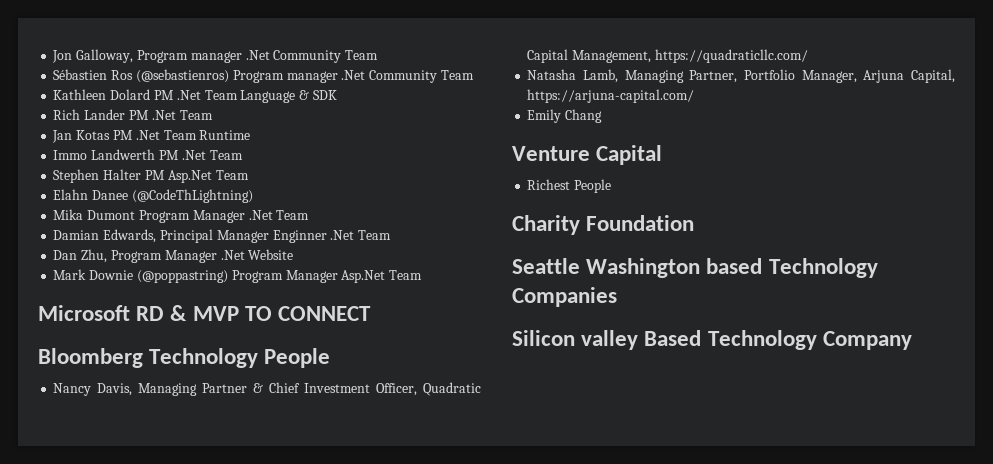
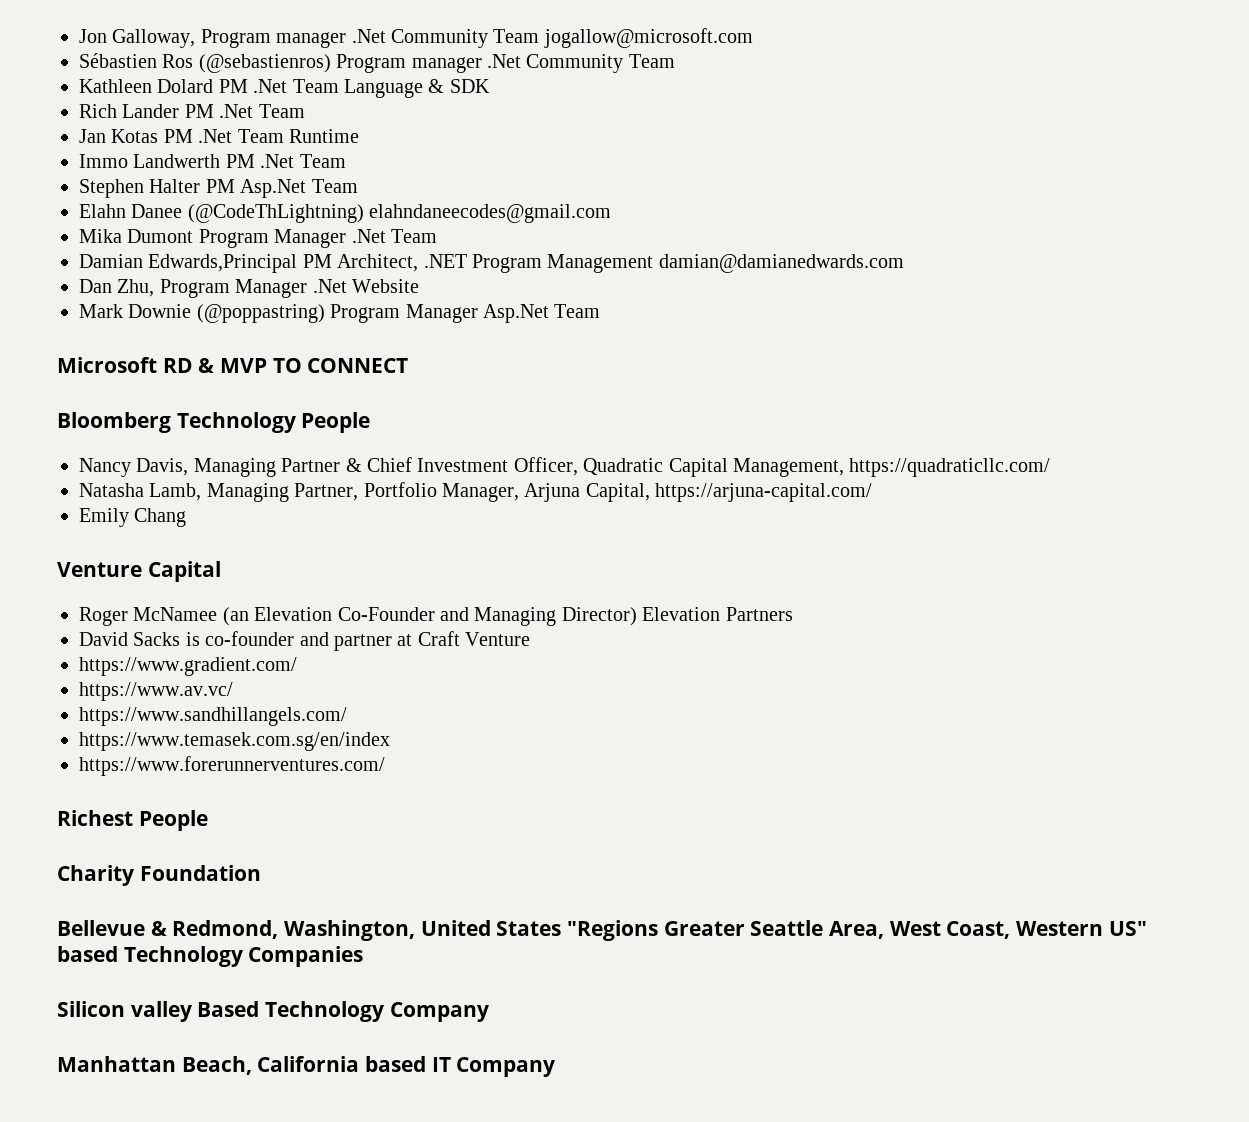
- Jon Galloway, Program manager .Net Community Team
+ Jon Galloway, Program manager .Net Community Team jogallow@microsoft.com
- Elahn Danee (@CodeThLightning)
+ Elahn Danee (@CodeThLightning) elahndaneecodes@gmail.com
- Damian Edwards, Principal Manager Enginner .Net Team
+ Damian Edwards,Principal PM Architect, .NET Program Management damian@damianedwards.com
+ Roger McNamee (an Elevation Co-Founder and Managing Director) Elevation Partners
+ David Sacks is co-founder and partner at Craft Venture
+ https://www.gradient.com/
+ https://www.av.vc/
+ https://www.sandhillangels.com/
+ https://www.temasek.com.sg/en/index
+ https://www.forerunnerventures.com/
  Richest People
  Charity Foundation
- Seattle Washington based Technology Companies
+ Bellevue & Redmond, Washington, United States "Regions Greater Seattle Area, West Coast, Western US" based Technology Companies
+ Manhattan Beach, California based IT Company

